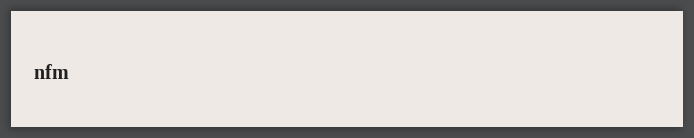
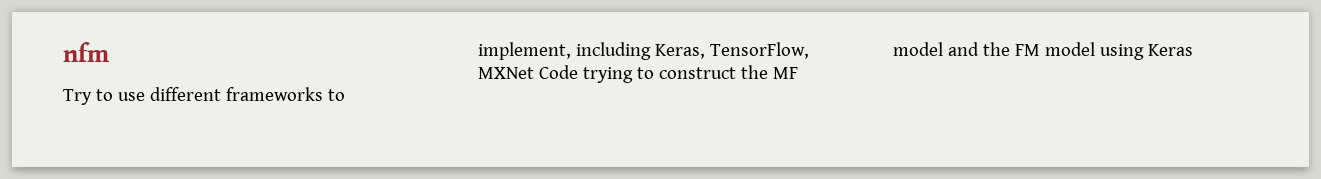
+ Try to use different frameworks to implement, including Keras, TensorFlow, MXNet Code trying to construct the MF model and the FM model using Keras

